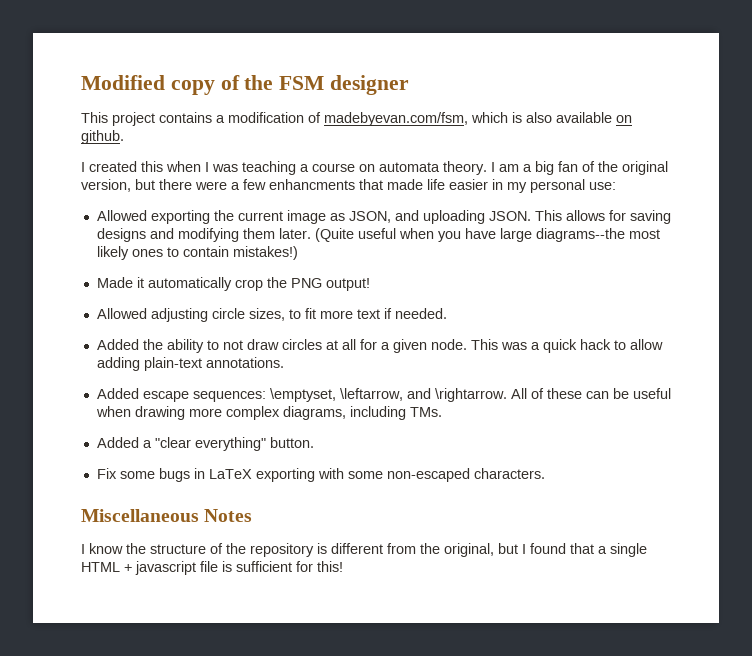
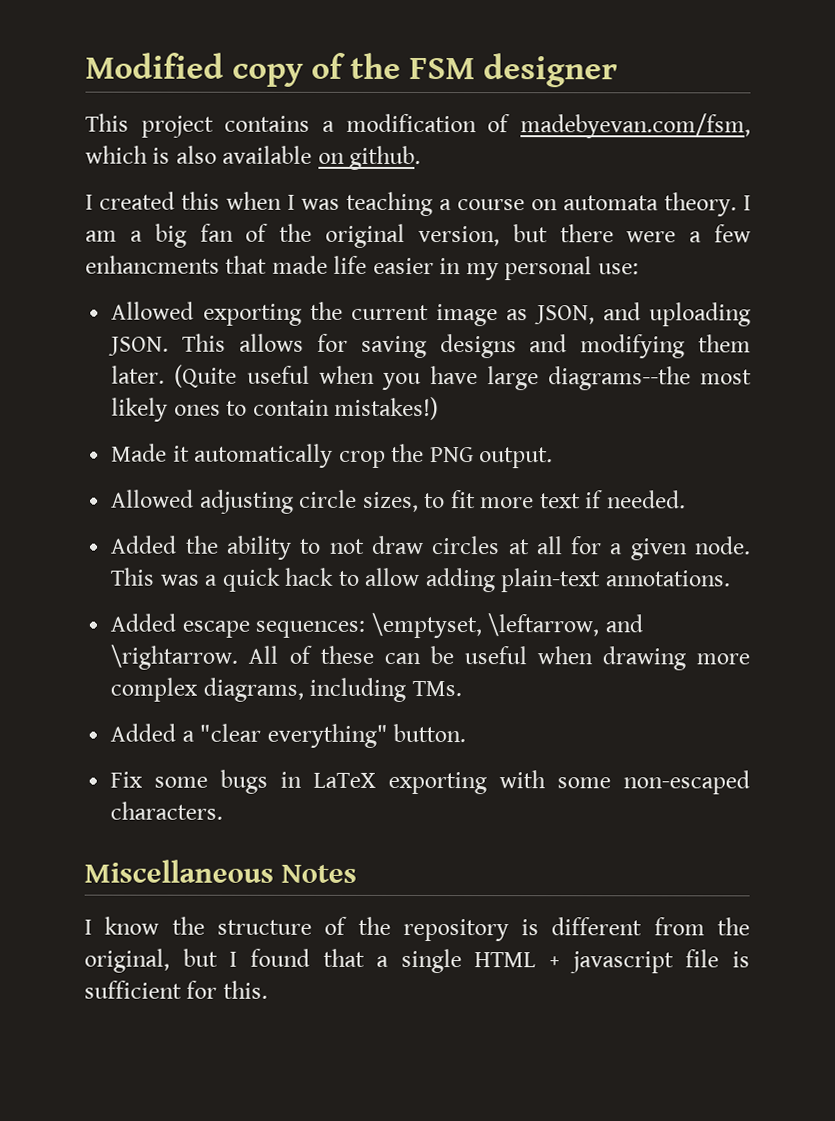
- Made it automatically crop the PNG output!
+ Made it automatically crop the PNG output.
- I know the structure of the repository is different from the original, but I found that a single HTML + javascript file is sufficient for this!
+ I know the structure of the repository is different from the original, but I found that a single HTML + javascript file is sufficient for this.

